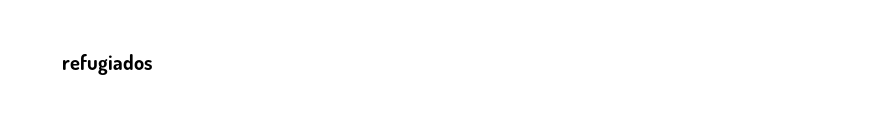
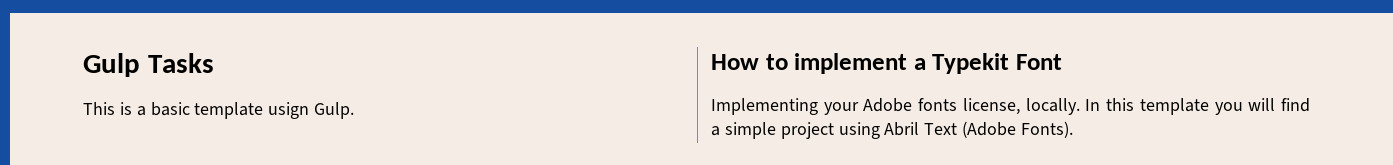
- refugiados
+ Gulp Tasks
+ This is a basic template usign Gulp.
+ How to implement a Typekit Font
+ Implementing your Adobe fonts license, locally. In this template you will find a simple project using Abril Text (Adobe Fonts).

